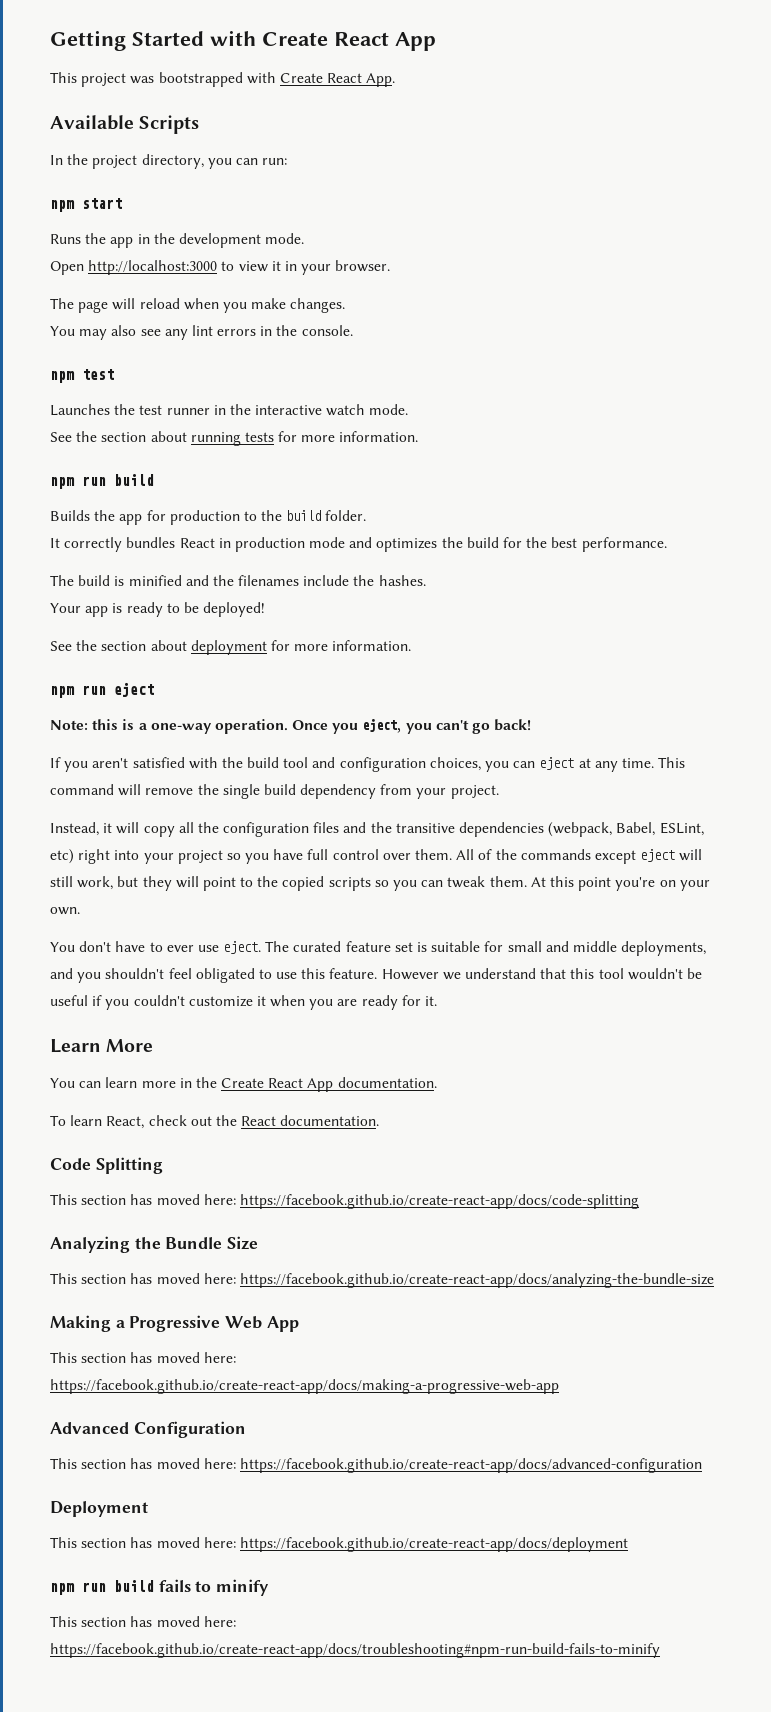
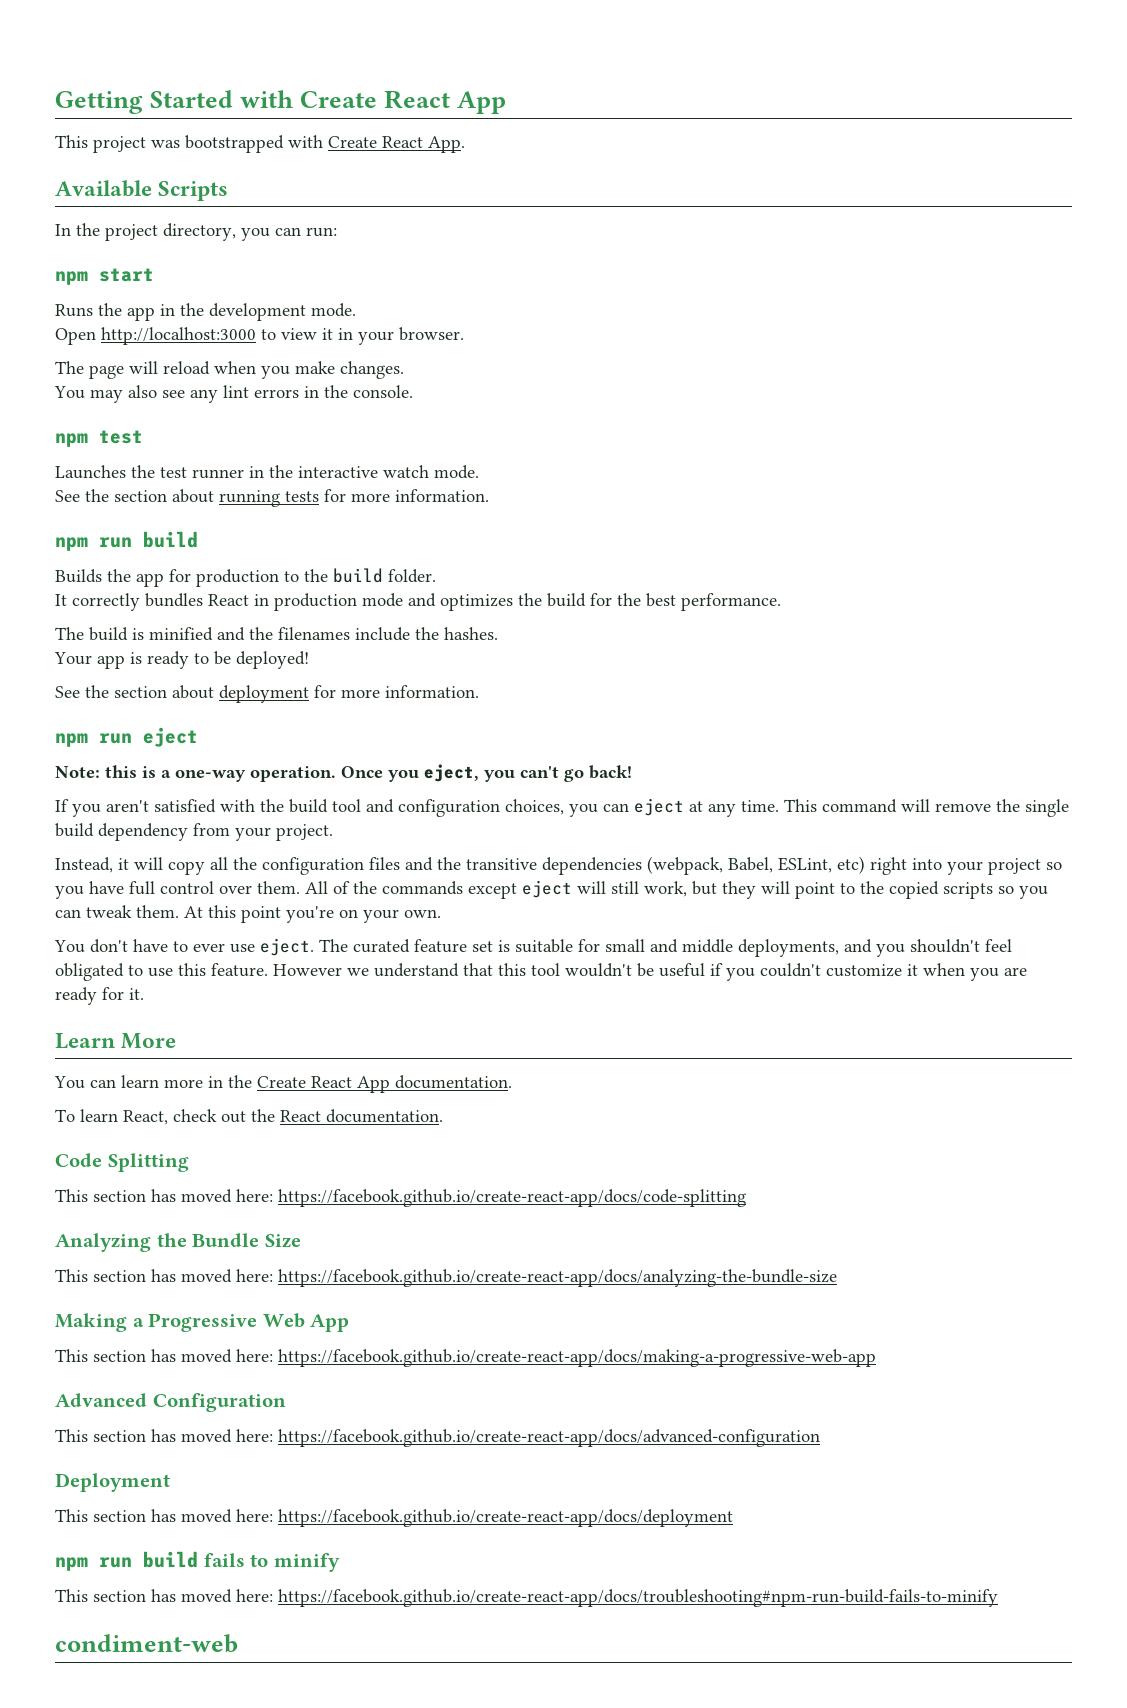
+ condiment-web

